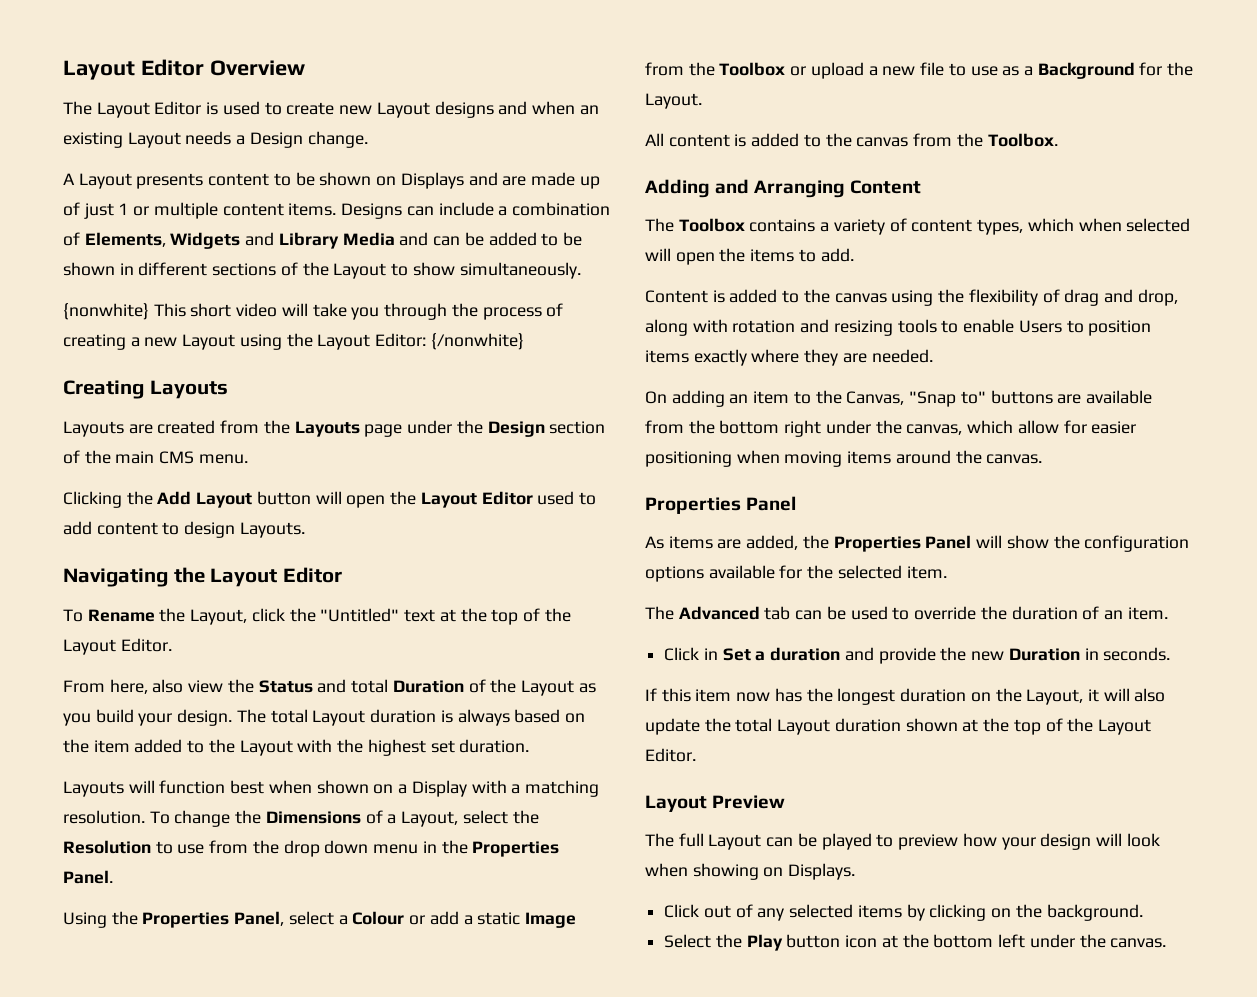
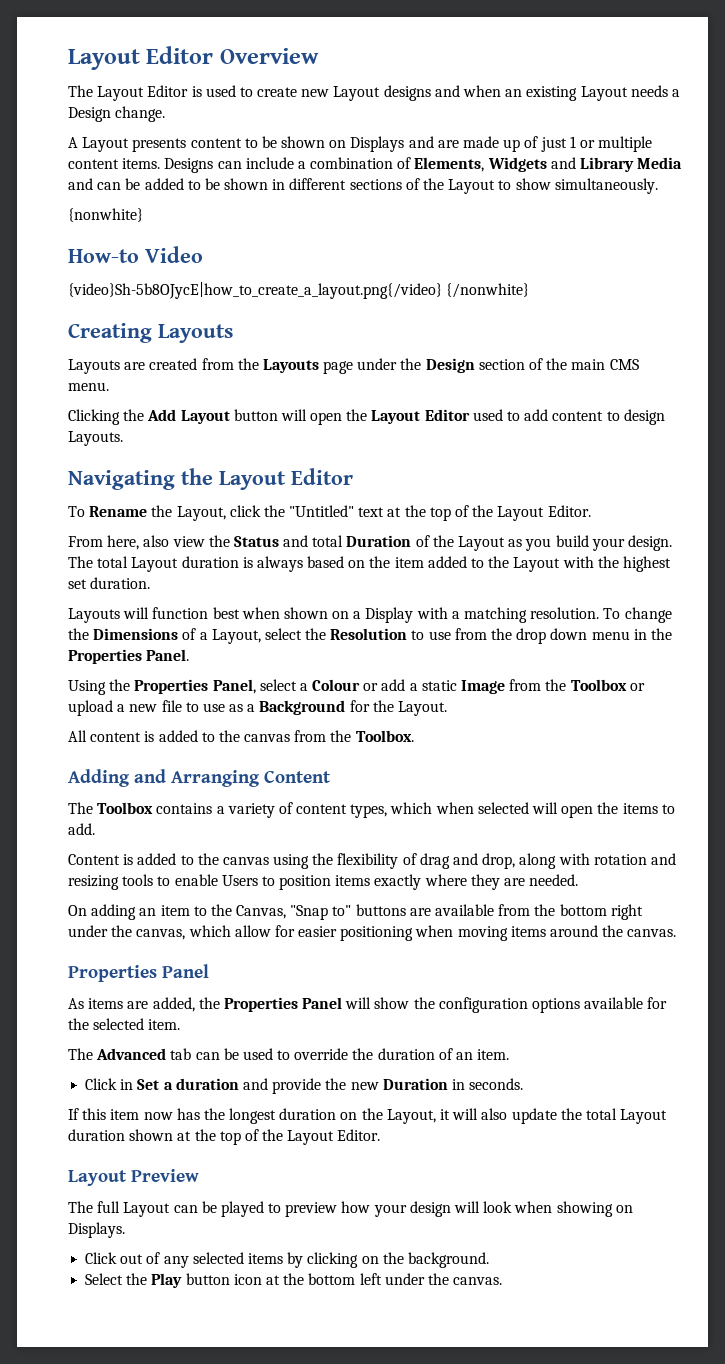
- {nonwhite} This short video will take you through the process of creating a new Layout using the Layout Editor: {/nonwhite}
+ {nonwhite}
+ How-to Video
+ {video}Sh-5b8OJycE|how_to_create_a_layout.png{/video} {/nonwhite}

